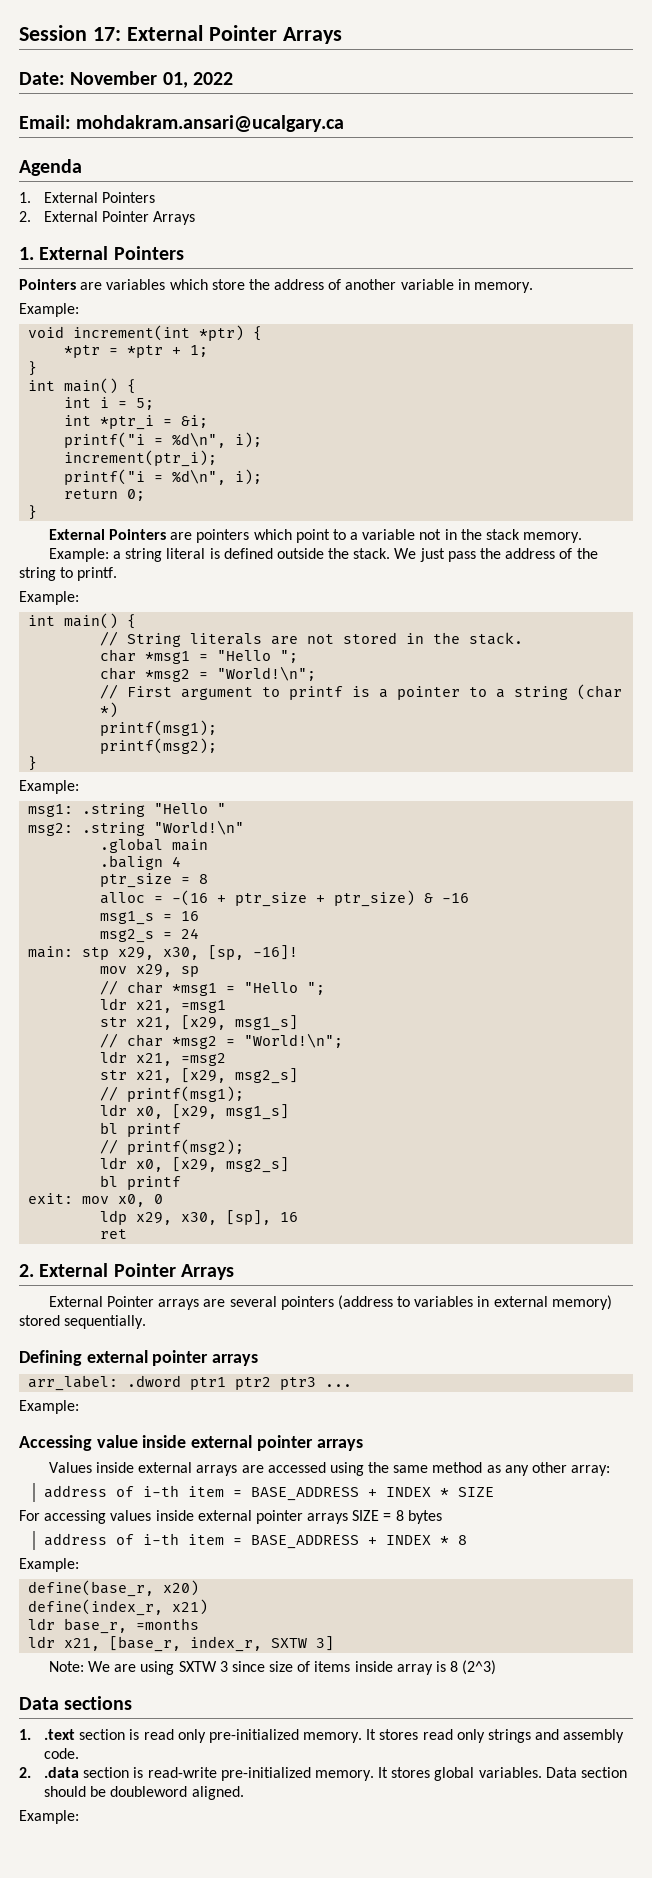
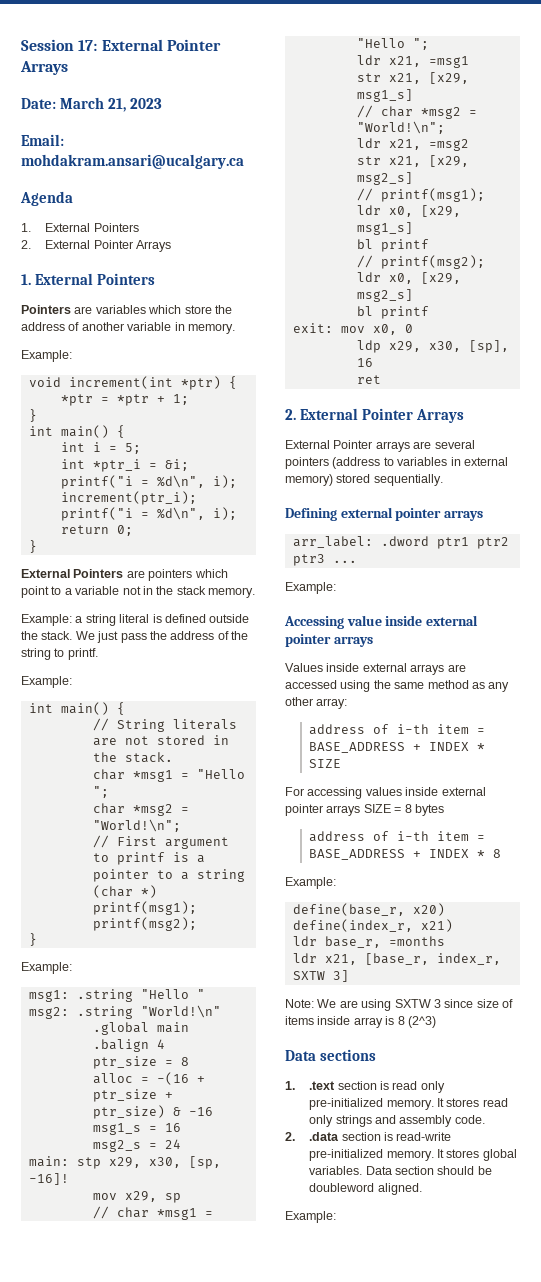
- Date: November 01, 2022
+ Date: March 21, 2023

